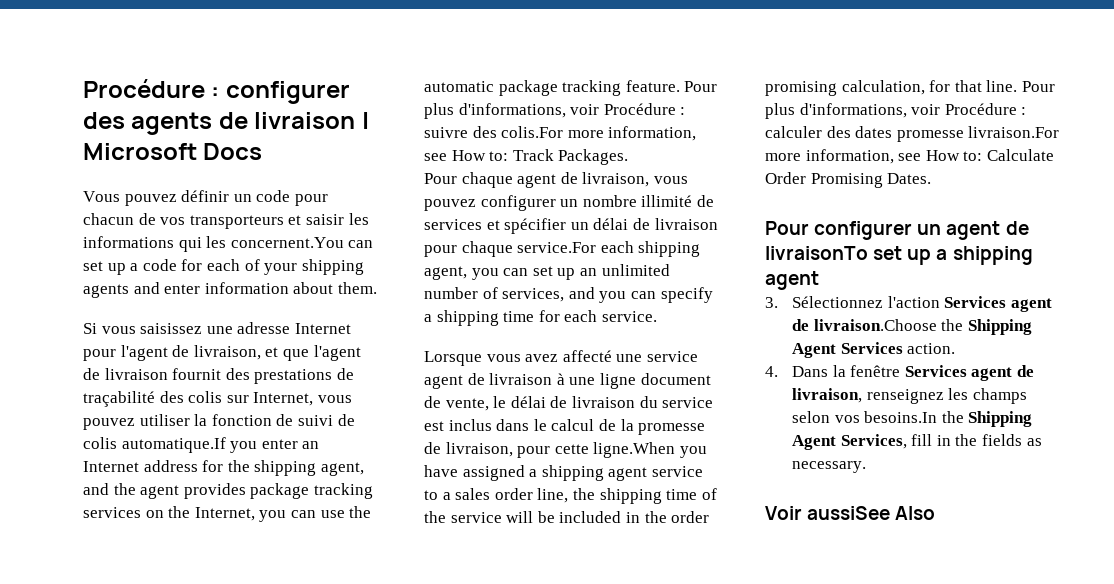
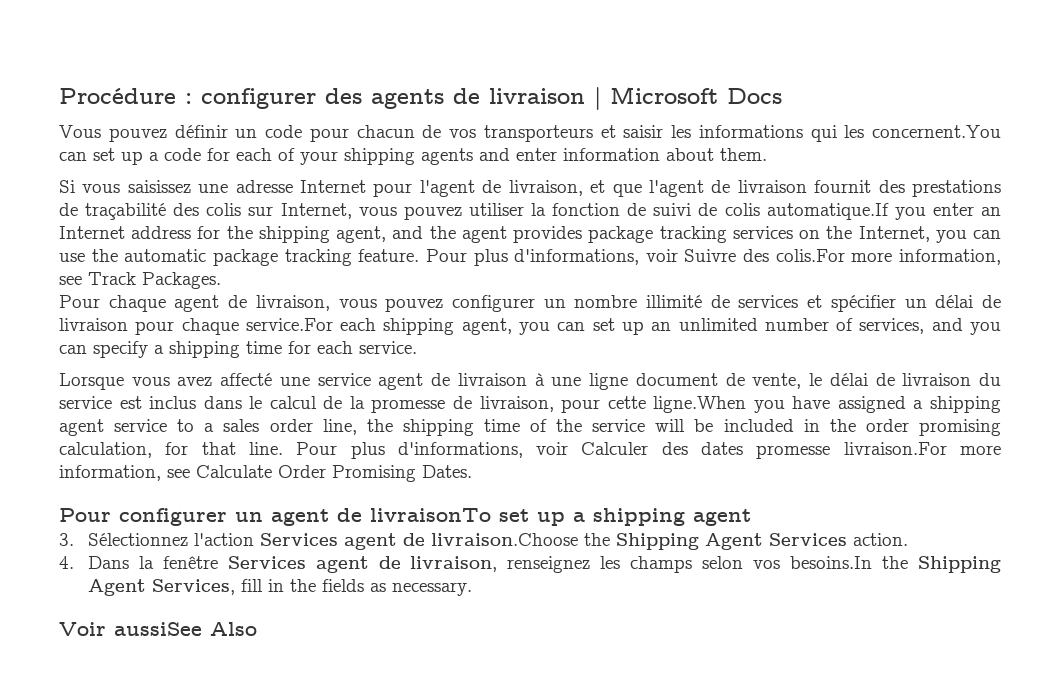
- Pour plus d'informations, voir Procédure : suivre des colis.For more information, see How to: Track Packages.
+ Pour plus d'informations, voir Suivre des colis.For more information, see Track Packages.
- Pour plus d'informations, voir Procédure : calculer des dates promesse livraison.For more information, see How to: Calculate Order Promising Dates.
+ Pour plus d'informations, voir Calculer des dates promesse livraison.For more information, see Calculate Order Promising Dates.

